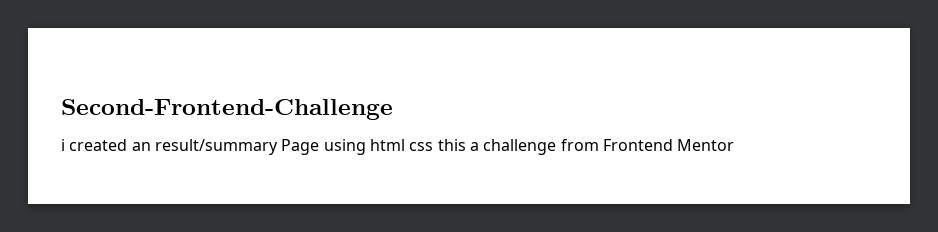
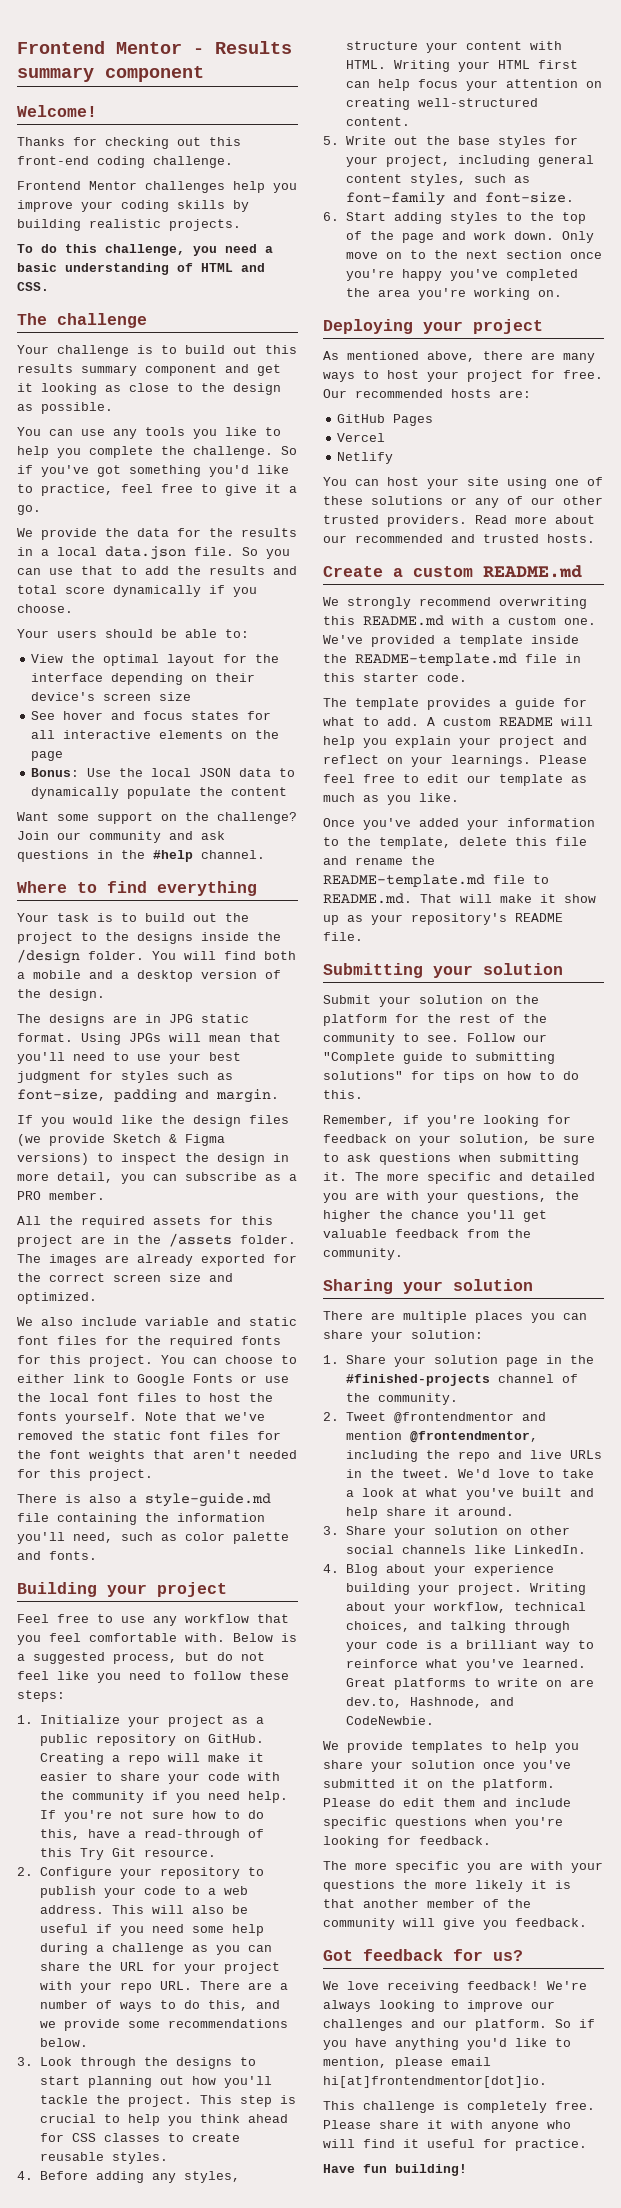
- Second-Frontend-Challenge
- i created an result/summary Page using html css this a challenge from Frontend Mentor
+ Frontend Mentor - Results summary component
+ Welcome!
+ Thanks for checking out this front-end coding challenge.
+ Frontend Mentor challenges help you improve your coding skills by building realistic projects.
+ To do this challenge, you need a basic understanding of HTML and CSS.
+ The challenge
+ Your challenge is to build out this results summary component and get it looking as close to the design as possible.
+ You can use any tools you like to help you complete the challenge. So if you've got something you'd like to practice, feel free to give it a go.
+ We provide the data for the results in a local data.json file. So you can use that to add the results and total score dynamically if you choose.
+ Your users should be able to:
+ View the optimal layout for the interface depending on their device's screen size
+ See hover and focus states for all interactive elements on the page
+ Bonus: Use the local JSON data to dynamically populate the content
+ Want some support on the challenge? Join our community and ask questions in the #help channel.
+ Where to find everything
+ Your task is to build out the project to the designs inside the /design folder. You will find both a mobile and a desktop version of the design.
+ The designs are in JPG static format. Using JPGs will mean that you'll need to use your best judgment for styles such as font-size, padding and margin.
+ If you would like the design files (we provide Sketch & Figma versions) to inspect the design in more detail, you can subscribe as a PRO member.
+ All the required assets for this project are in the /assets folder. The images are already exported for the correct screen size and optimized.
+ We also include variable and static font files for the required fonts for this project. You can choose to either link to Google Fonts or use the local font files to host the fonts yourself. Note that we've removed the static font files for the font weights that aren't needed for this project.
+ There is also a style-guide.md file containing the information you'll need, such as color palette and fonts.
+ Building your project
+ Feel free to use any workflow that you feel comfortable with. Below is a suggested process, but do not feel like you need to follow these steps:
+ 1. Initialize your project as a public repository on GitHub. Creating a repo will make it easier to share your code with the community if you need help. If you're not sure how to do this, have a read-through of this Try Git resource.
+ 2. Configure your repository to publish your code to a web address. This will also be useful if you need some help during a challenge as you can share the URL for your project with your repo URL. There are a number of ways to do this, and we provide some recommendations below.
+ 3. Look through the designs to start planning out how you'll tackle the project. This step is crucial to help you think ahead for CSS classes to create reusable styles.
+ 4. Before adding any styles, structure your content with HTML. Writing your HTML first can help focus your attention on creating well-structured content.
+ 5. Write out the base styles for your project, including general content styles, such as font-family and font-size.
+ 6. Start adding styles to the top of the page and work down. Only move on to the next section once you're happy you've completed the area you're working on.
+ Deploying your project
+ As mentioned above, there are many ways to host your project for free. Our recommended hosts are:
+ GitHub Pages
+ Vercel
+ Netlify
+ You can host your site using one of these solutions or any of our other trusted providers. Read more about our recommended and trusted hosts.
+ Create a custom README.md
+ We strongly recommend overwriting this README.md with a custom one. We've provided a template inside the README-template.md file in this starter code.
+ The template provides a guide for what to add. A custom README will help you explain your project and reflect on your learnings. Please feel free to edit our template as much as you like.
+ Once you've added your information to the template, delete this file and rename the README-template.md file to README.md. That will make it show up as your repository's README file.
+ Submitting your solution
+ Submit your solution on the platform for the rest of the community to see. Follow our "Complete guide to submitting solutions" for tips on how to do this.
+ Remember, if you're looking for feedback on your solution, be sure to ask questions when submitting it. The more specific and detailed you are with your questions, the higher the chance you'll get valuable feedback from the community.
+ Sharing your solution
+ There are multiple places you can share your solution:
+ 1. Share your solution page in the #finished-projects channel of the community.
+ 2. Tweet @frontendmentor and mention @frontendmentor, including the repo and live URLs in the tweet. We'd love to take a look at what you've built and help share it around.
+ 3. Share your solution on other social channels like LinkedIn.
+ 4. Blog about your experience building your project. Writing about your workflow, technical choices, and talking through your code is a brilliant way to reinforce what you've learned. Great platforms to write on are dev.to, Hashnode, and CodeNewbie.
+ We provide templates to help you share your solution once you've submitted it on the platform. Please do edit them and include specific questions when you're looking for feedback.
+ The more specific you are with your questions the more likely it is that another member of the community will give you feedback.
+ Got feedback for us?
+ We love receiving feedback! We're always looking to improve our challenges and our platform. So if you have anything you'd like to mention, please email hi[at]frontendmentor[dot]io.
+ This challenge is completely free. Please share it with anyone who will find it useful for practice.
+ Have fun building!

